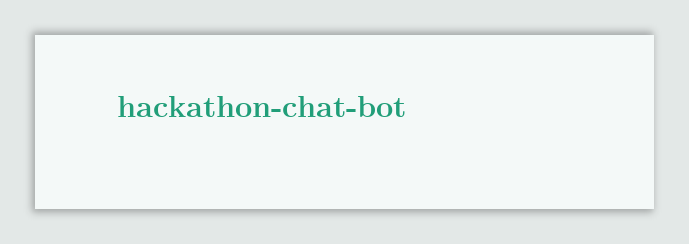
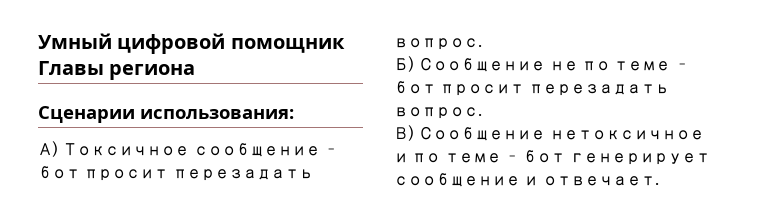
- hackathon-chat-bot
+ Умный цифровой помощник Главы региона
+ Сценарии использования:
+ А) Токсичное сообщение – бот просит перезадать вопрос.
+ Б) Сообщение не по теме – бот просит перезадать вопрос.
+ В) Сообщение нетоксичное и по теме – бот генерирует сообщение и отвечает.

